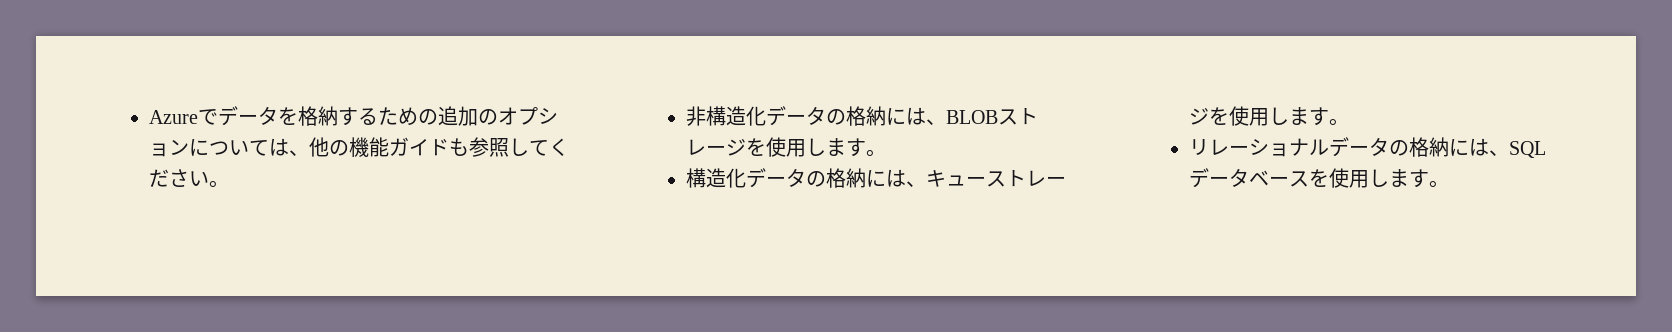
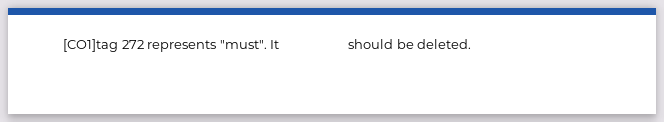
- Azureでデータを格納するための追加のオプションについては、他の機能ガイドも参照してください。
- 非構造化データの格納には、BLOBストレージを使用します。
- 構造化データの格納には、キューストレージを使用します。
- リレーショナルデータの格納には、SQLデータベースを使用します。
+ [CO1]tag 272 represents "must". It should be deleted.

